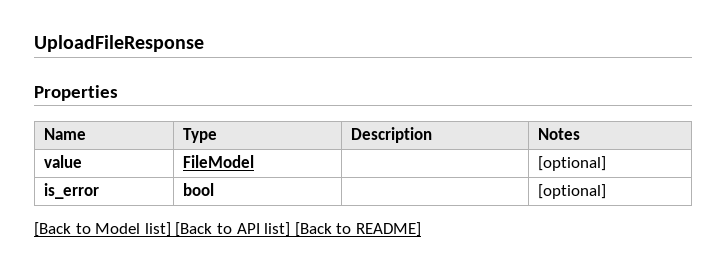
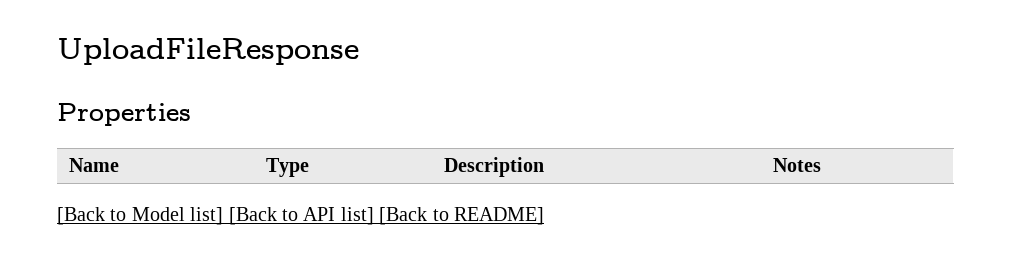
- value | FileModel | | [optional]
- is_error | bool | | [optional]

